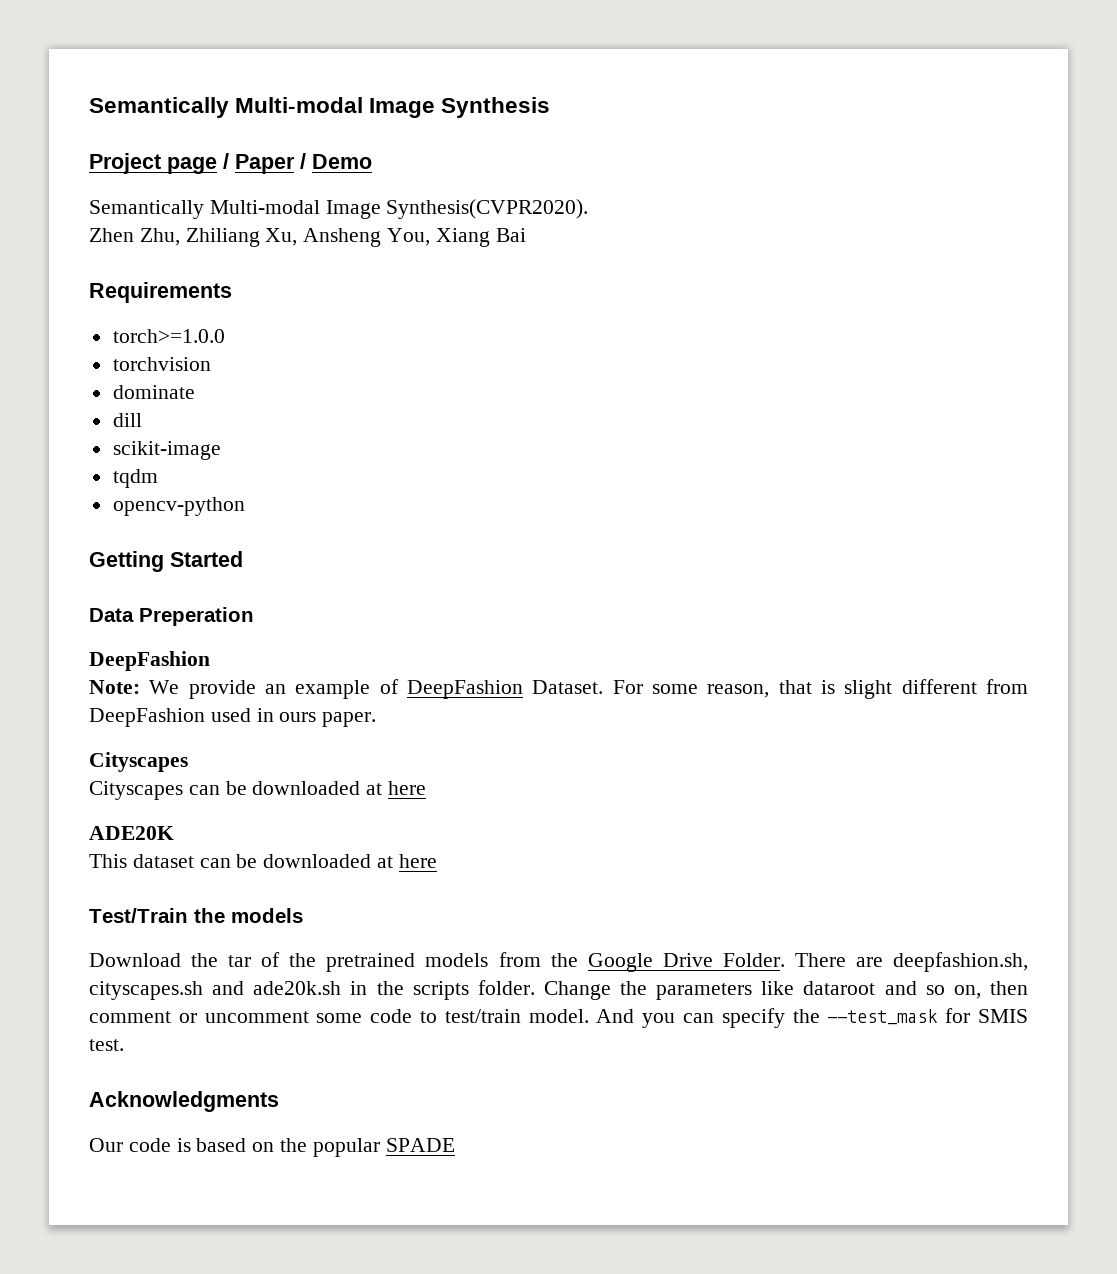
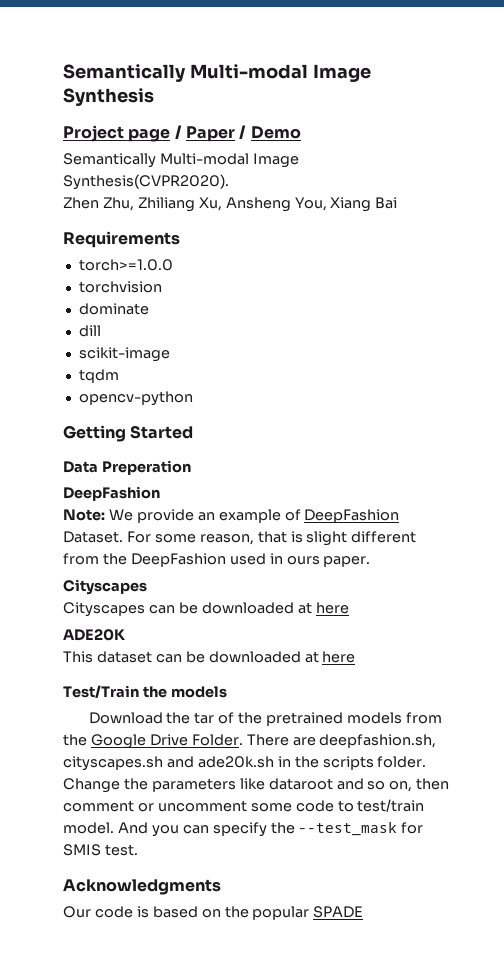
- For some reason, that is slight different from DeepFashion used in ours paper.
+ For some reason, that is slight different from the DeepFashion used in ours paper.

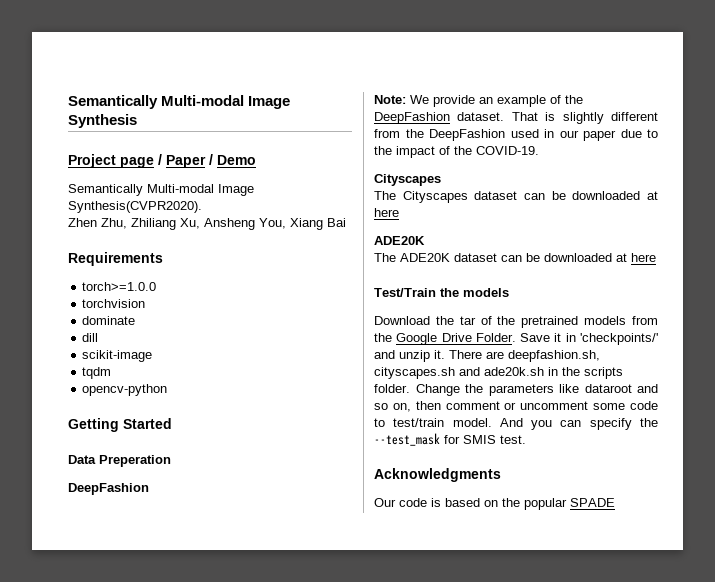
- Note: We provide an example of DeepFashion Dataset. For some reason, that is slight different from the DeepFashion used in ours paper.
+ Note: We provide an example of the DeepFashion dataset. That is slightly different from the DeepFashion used in our paper due to the impact of the COVID-19.
  Cityscapes
- Cityscapes can be downloaded at here
+ The Cityscapes dataset can be downloaded at here
- This dataset can be downloaded at here
+ The ADE20K dataset can be downloaded at here
+ Save it in 'checkpoints/' and unzip it.

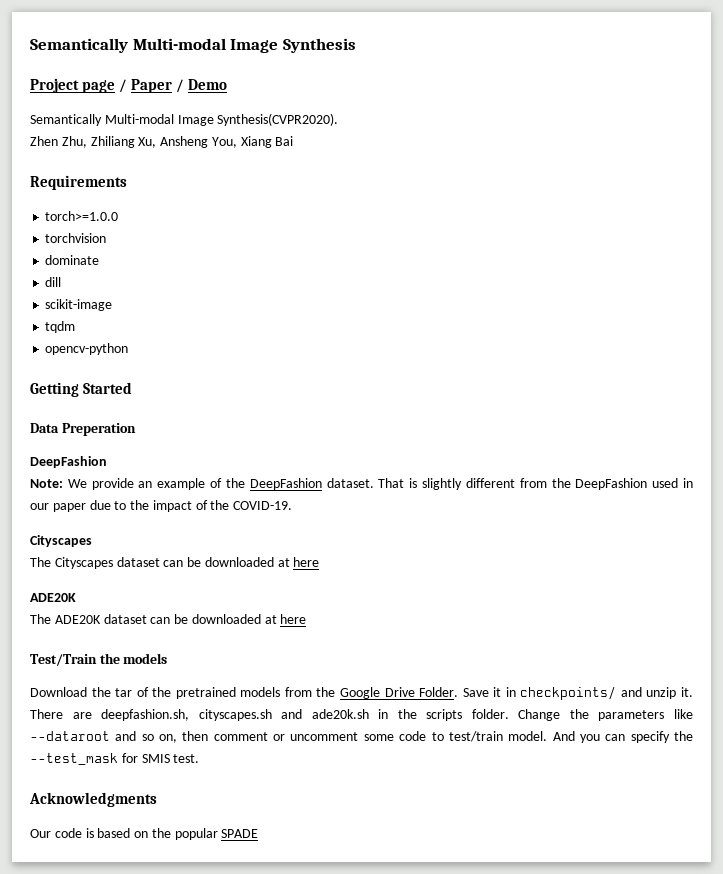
- Save it in 'checkpoints/' and unzip it.
+ Save it in checkpoints/ and unzip it.
- Change the parameters like dataroot and so on, then comment or uncomment some code to test/train model.
+ Change the parameters like --dataroot and so on, then comment or uncomment some code to test/train model.

